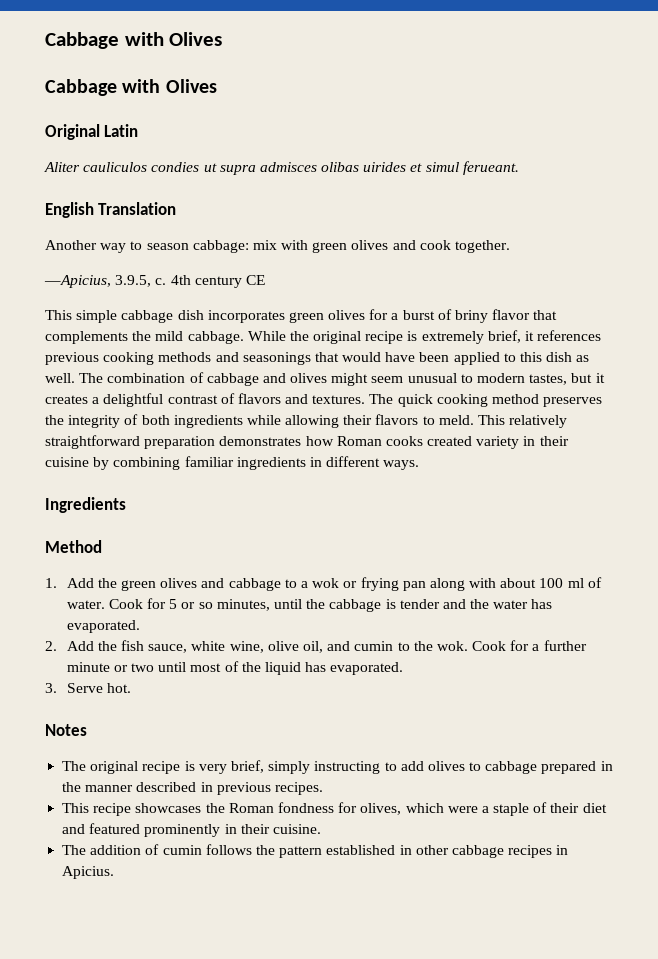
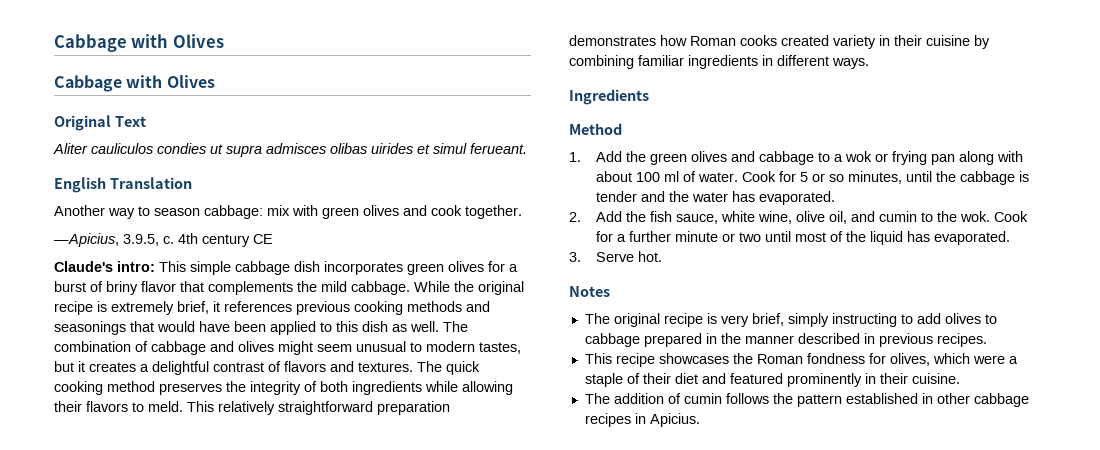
- Original Latin
+ Original Text
- This simple cabbage dish incorporates green olives for a burst of briny flavor that complements the mild cabbage.
+ Claude's intro: This simple cabbage dish incorporates green olives for a burst of briny flavor that complements the mild cabbage.

